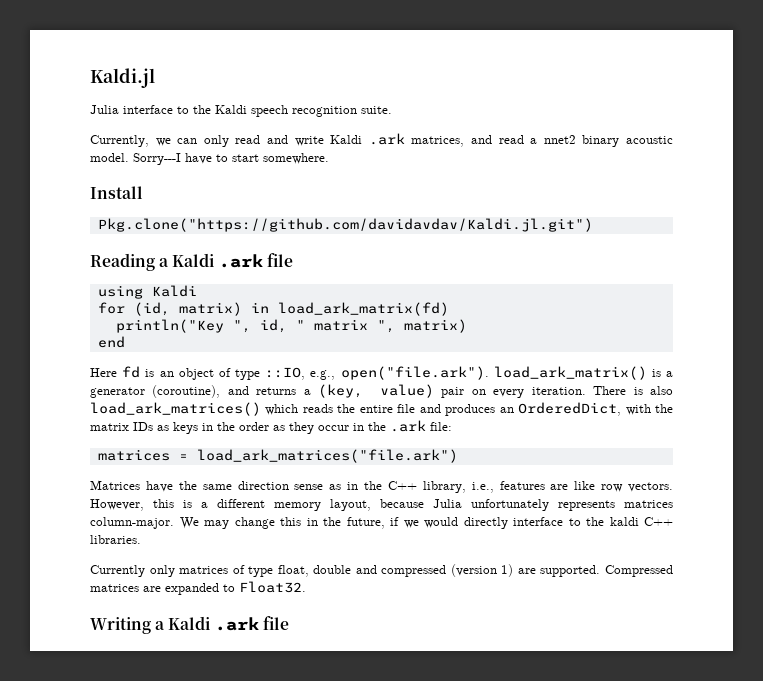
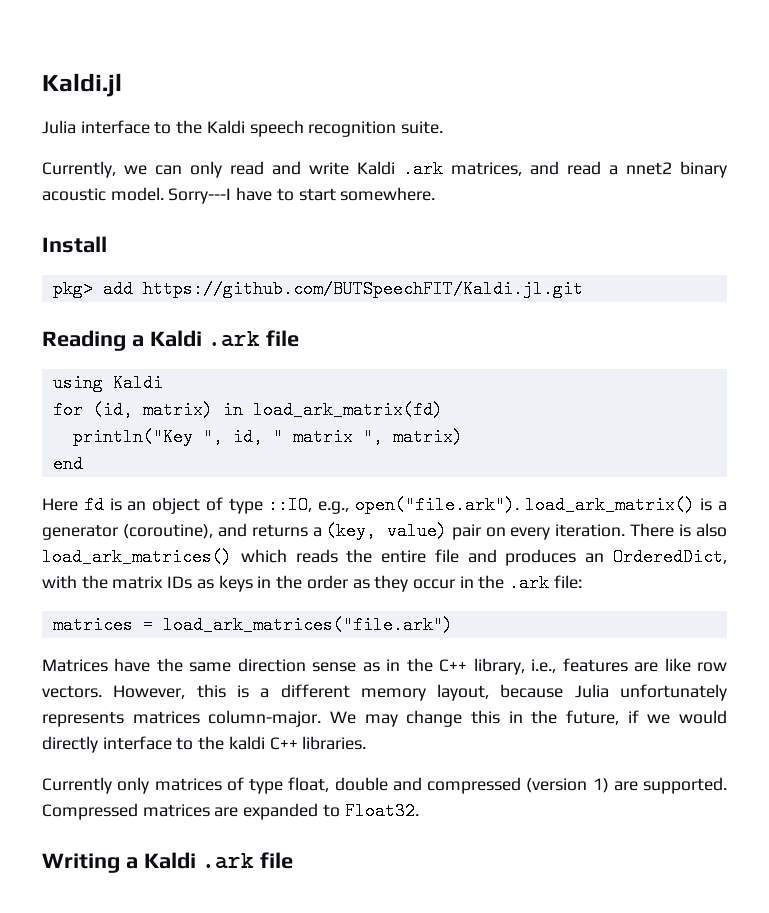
- Pkg.clone("https://github.com/davidavdav/Kaldi.jl.git")
+ pkg> add https://github.com/BUTSpeechFIT/Kaldi.jl.git

